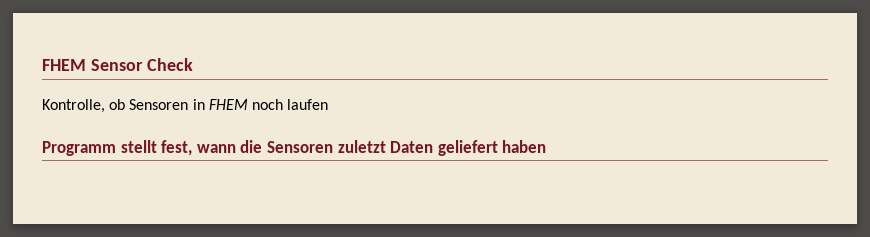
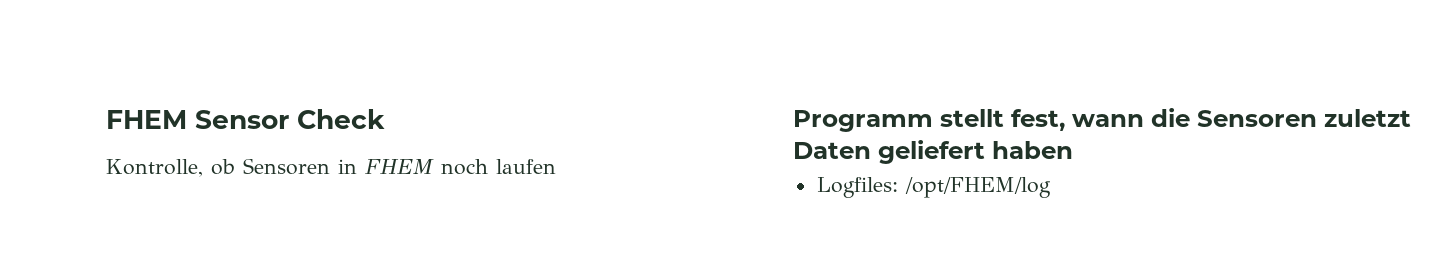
+ Logfiles: /opt/FHEM/log

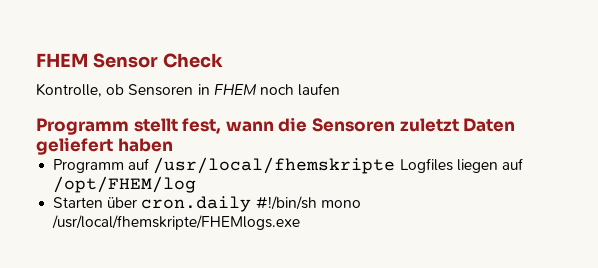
- Logfiles: /opt/FHEM/log
+ Programm auf /usr/local/fhemskripte Logfiles liegen auf /opt/FHEM/log
+ Starten über cron.daily #!/bin/sh mono /usr/local/fhemskripte/FHEMlogs.exe

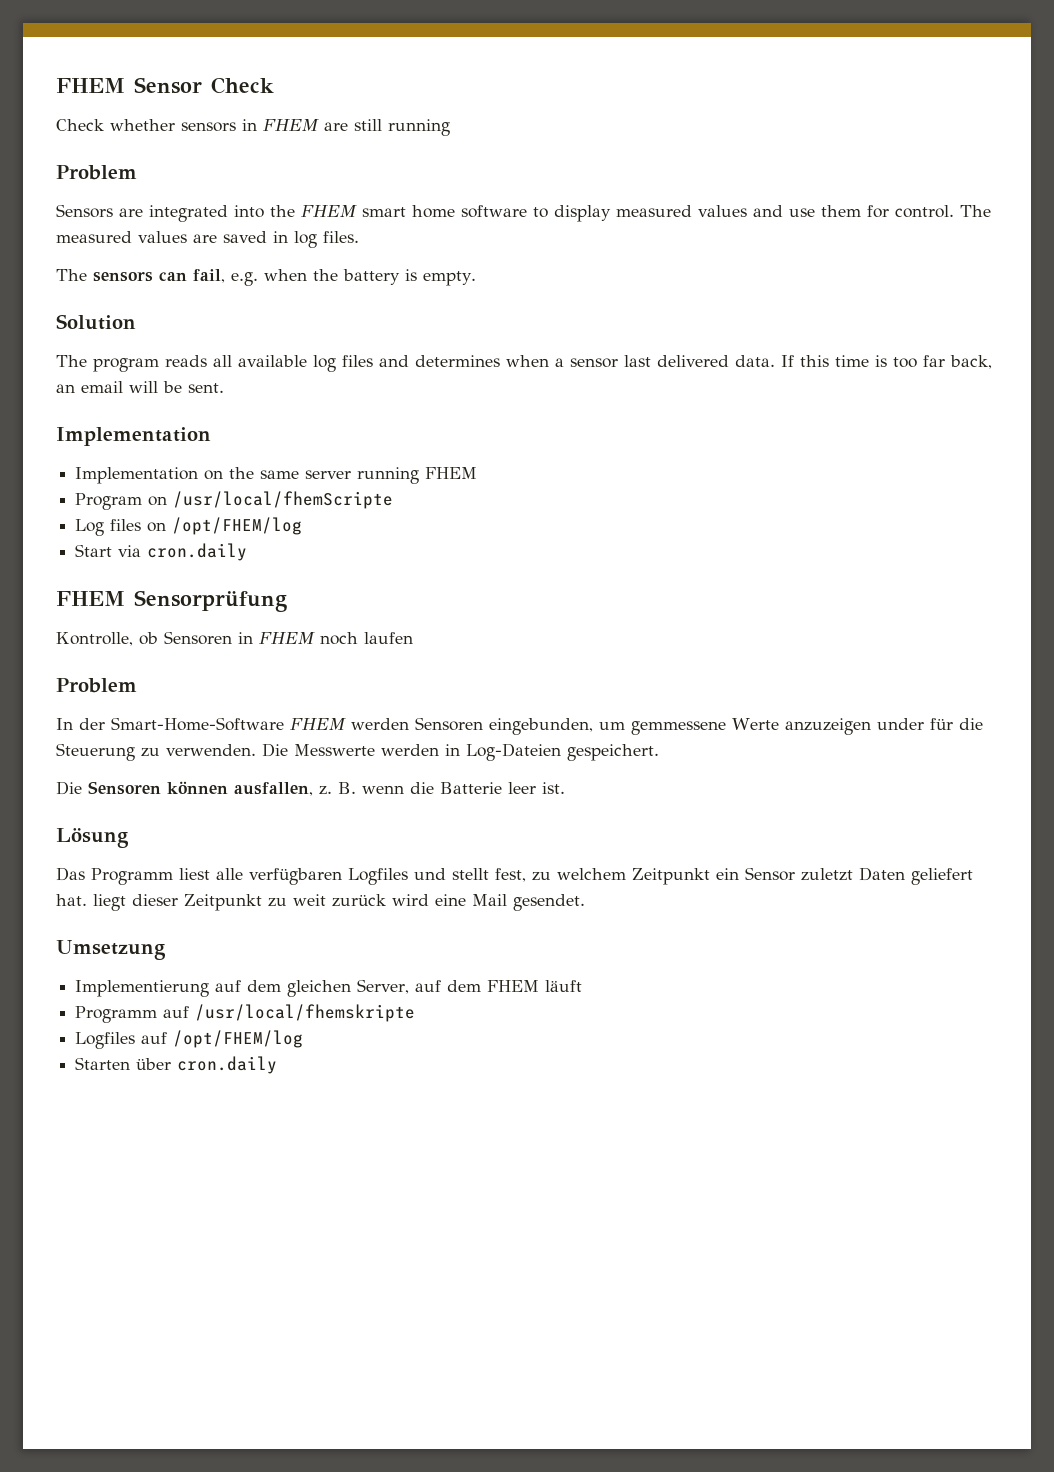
+ Check whether sensors in FHEM are still running
+ Problem
+ Sensors are integrated into the FHEM smart home software to display measured values and use them for control. The measured values are saved in log files.
+ The sensors can fail, e.g. when the battery is empty.
+ Solution
+ The program reads all available log files and determines when a sensor last delivered data. If this time is too far back, an email will be sent.
+ Implementation
+ Implementation on the same server running FHEM
+ Program on /usr/local/fhemScripte
+ Log files on /opt/FHEM/log
+ Start via cron.daily
+ FHEM Sensorprüfung
  Kontrolle, ob Sensoren in FHEM noch laufen
- Programm stellt fest, wann die Sensoren zuletzt Daten geliefert haben
+ Problem
+ In der Smart-Home-Software FHEM werden Sensoren eingebunden, um gemmessene Werte anzuzeigen under für die Steuerung zu verwenden. Die Messwerte werden in Log-Dateien gespeichert.
+ Die Sensoren können ausfallen, z. B. wenn die Batterie leer ist.
+ Lösung
+ Das Programm liest alle verfügbaren Logfiles und stellt fest, zu welchem Zeitpunkt ein Sensor zuletzt Daten geliefert hat. liegt dieser Zeitpunkt zu weit zurück wird eine Mail gesendet.
+ Umsetzung
+ Implementierung auf dem gleichen Server, auf dem FHEM läuft
- Programm auf /usr/local/fhemskripte Logfiles liegen auf /opt/FHEM/log
+ Programm auf /usr/local/fhemskripte
+ Logfiles auf /opt/FHEM/log
- Starten über cron.daily #!/bin/sh mono /usr/local/fhemskripte/FHEMlogs.exe
+ Starten über cron.daily

